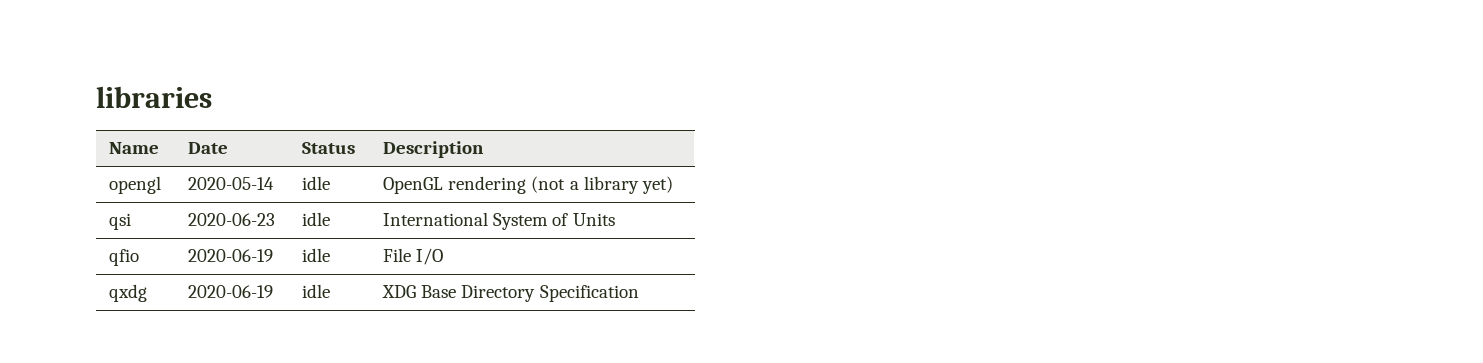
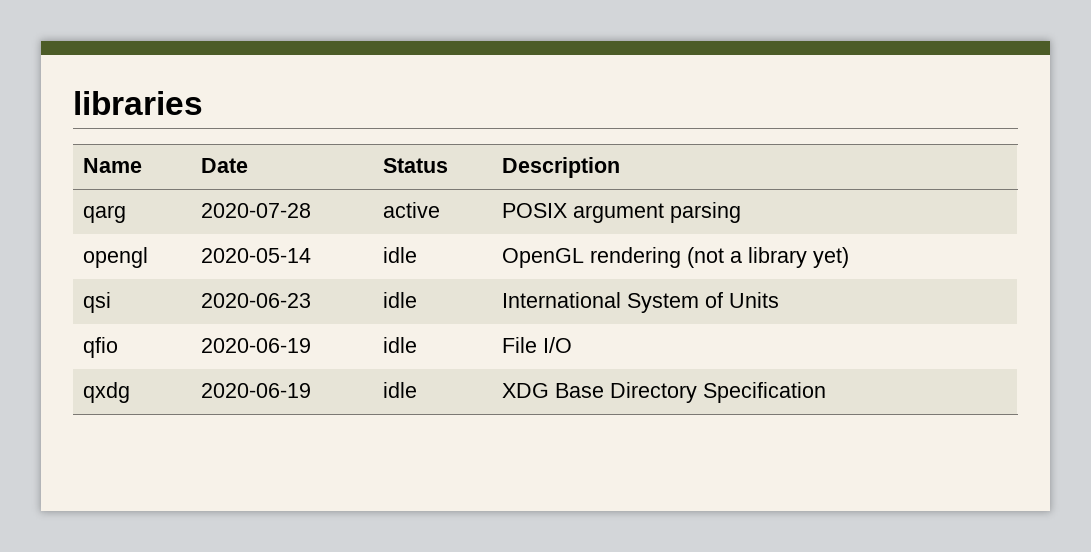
+ qarg | 2020-07-28 | active | POSIX argument parsing

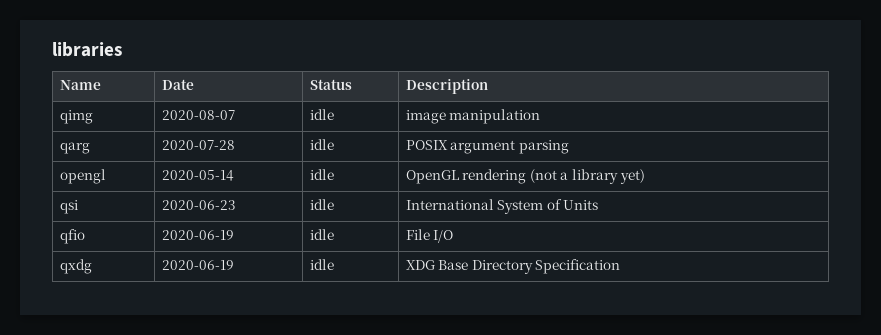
+ qimg | 2020-08-07 | idle | image manipulation
- qarg | 2020-07-28 | active | POSIX argument parsing
+ qarg | 2020-07-28 | idle | POSIX argument parsing

